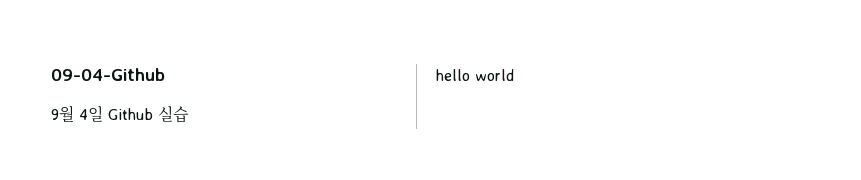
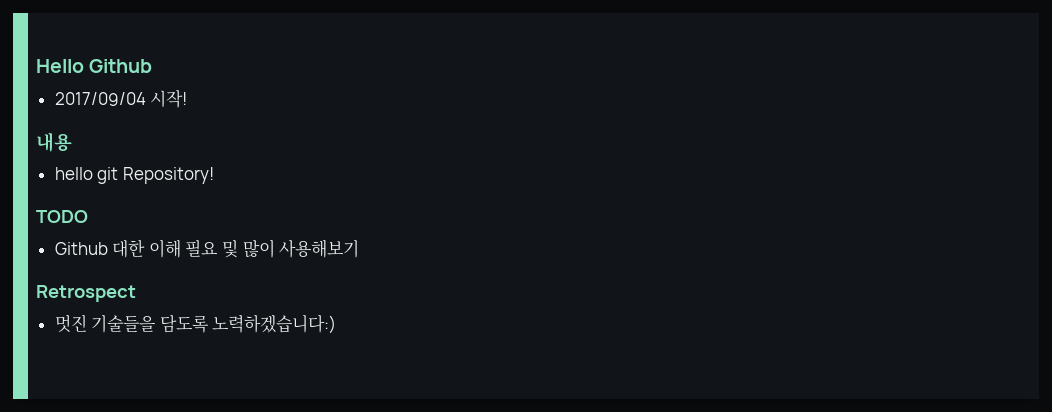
- 09-04-Github
- 9월 4일 Github 실습
- hello world
+ Hello Github
+ 2017/09/04 시작!
+ 내용
+ hello git Repository!
+ TODO
+ Github 대한 이해 필요 및 많이 사용해보기
+ Retrospect
+ 멋진 기술들을 담도록 노력하겠습니다:)

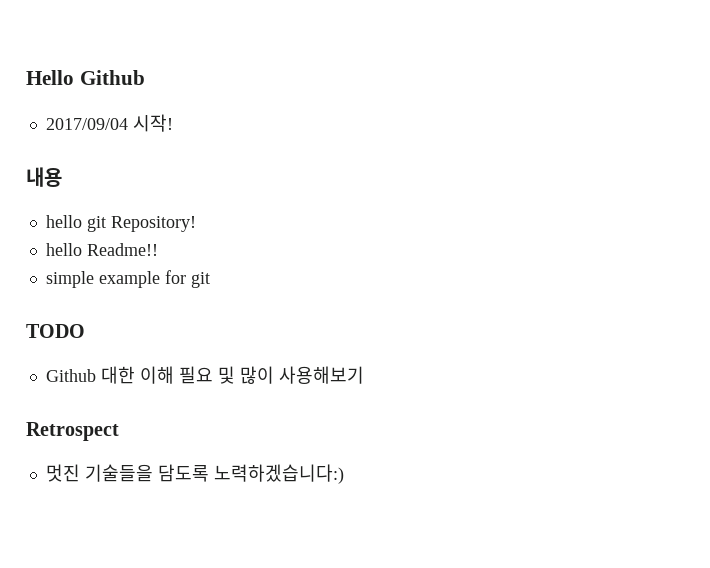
+ hello Readme!!
+ simple example for git

